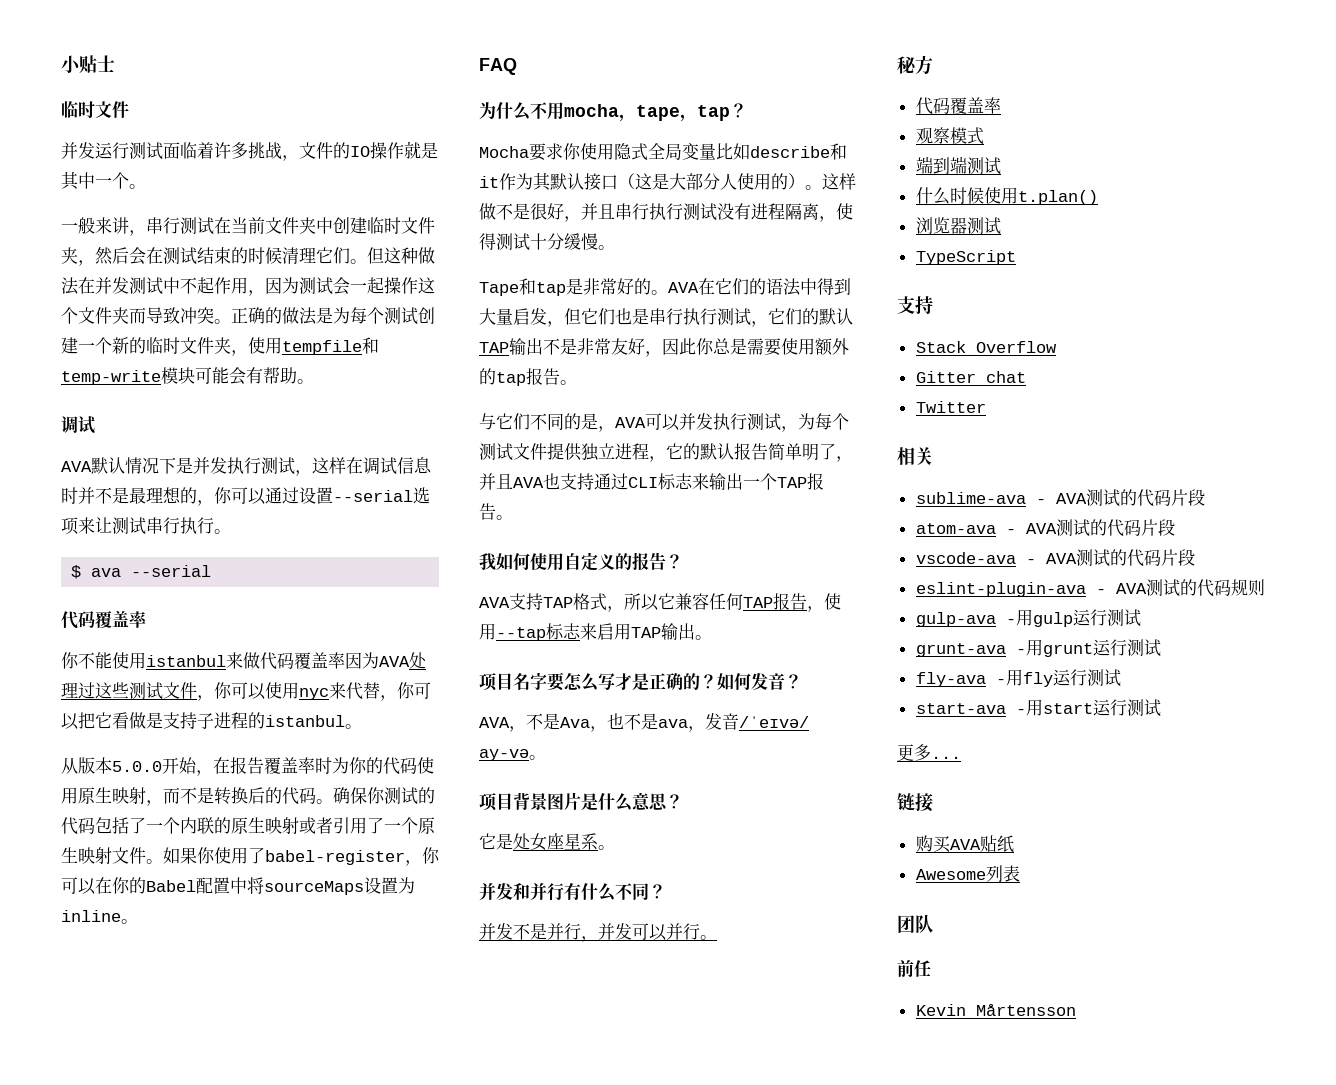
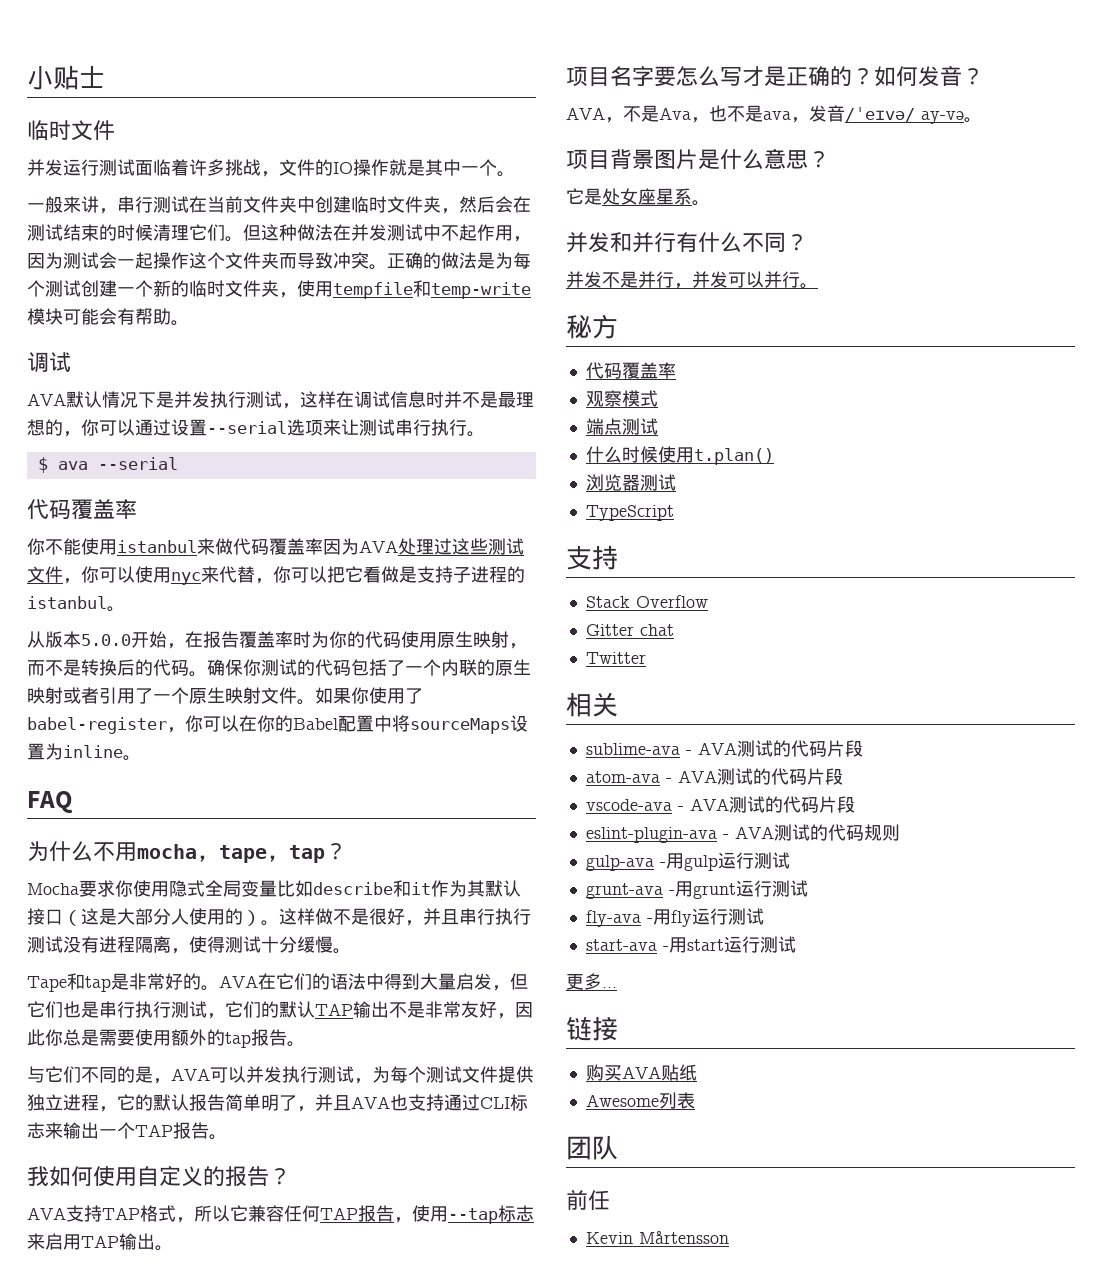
- 端到端测试
+ 端点测试

